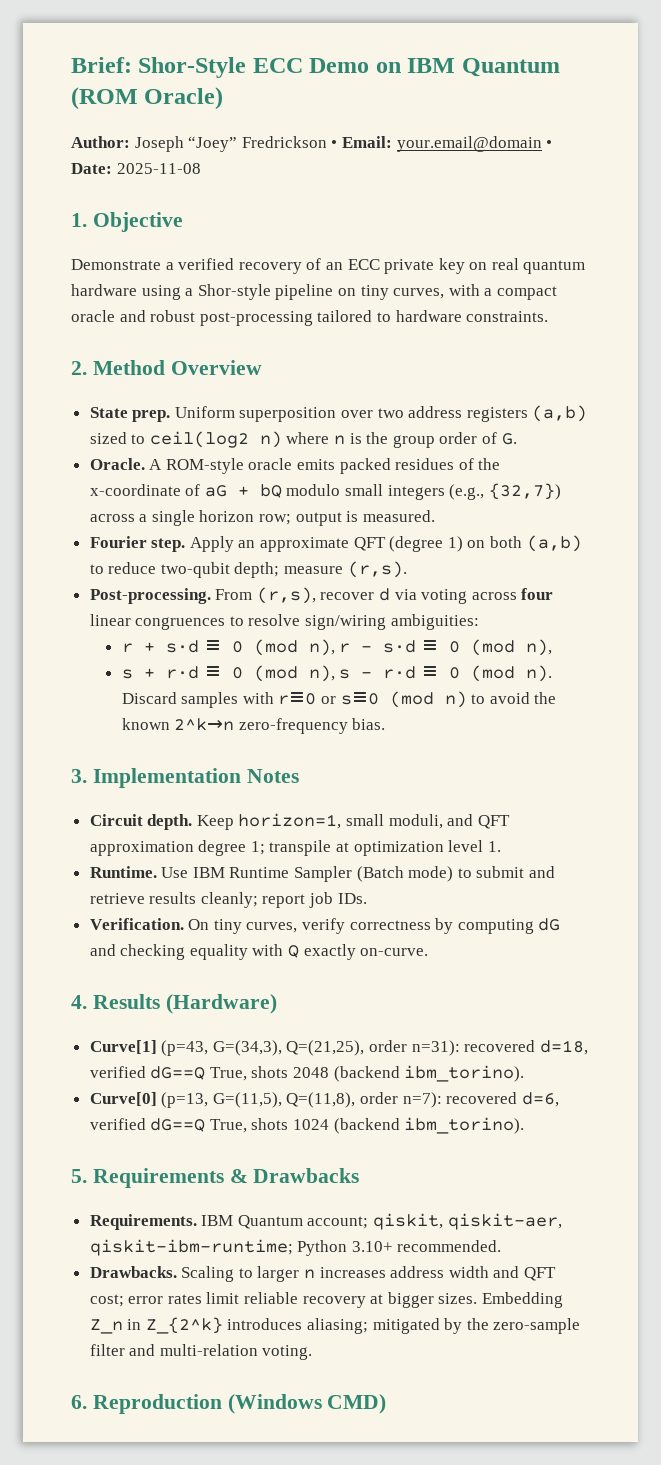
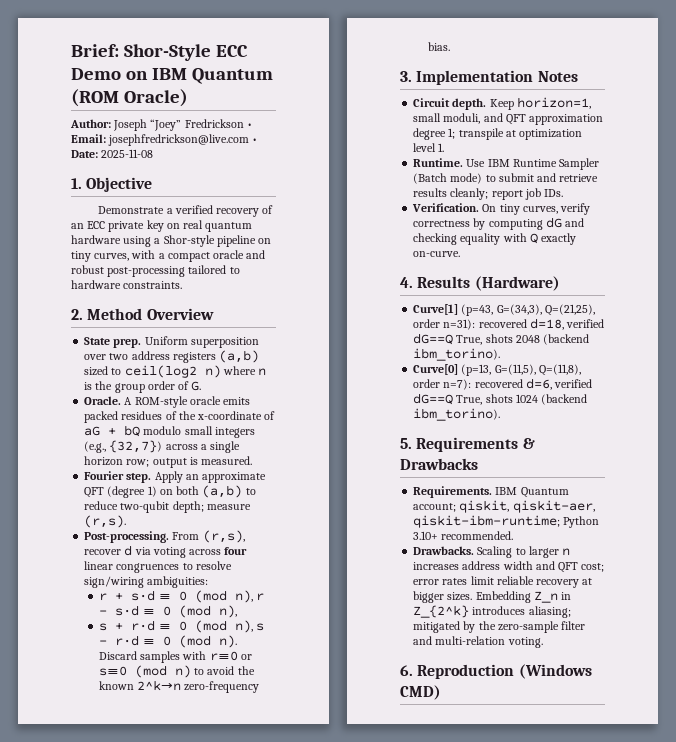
- Author: Joseph “Joey” Fredrickson • Email: your.email@domain • Date: 2025-11-08
+ Author: Joseph “Joey” Fredrickson • Email: josephfredrickson@live.com • Date: 2025-11-08

